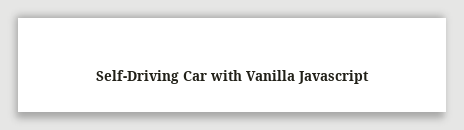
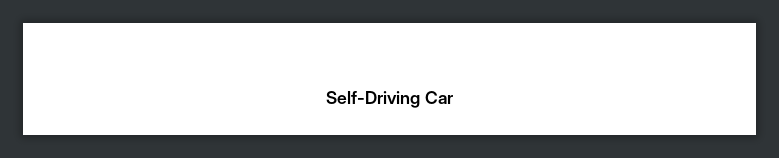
- Self-Driving Car with Vanilla Javascript
+ Self-Driving Car

